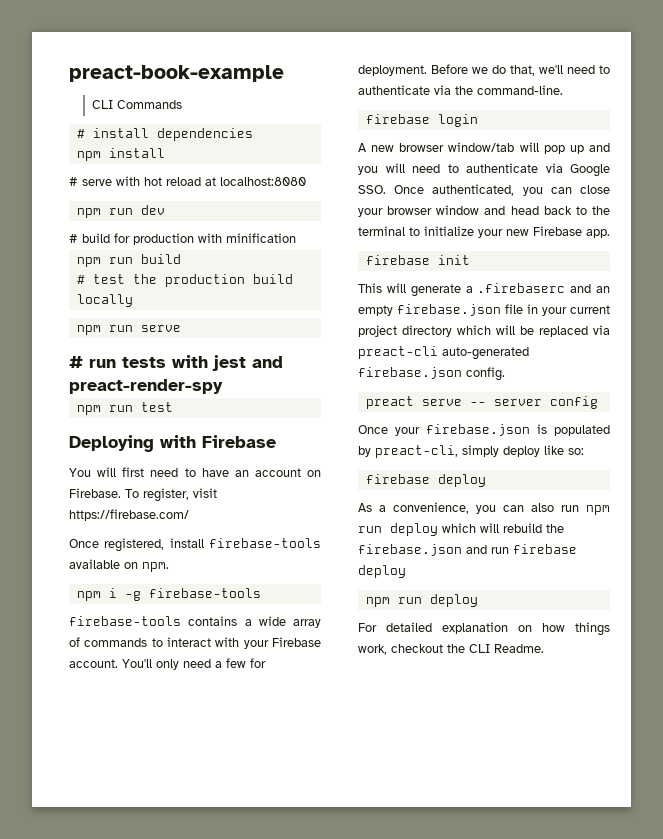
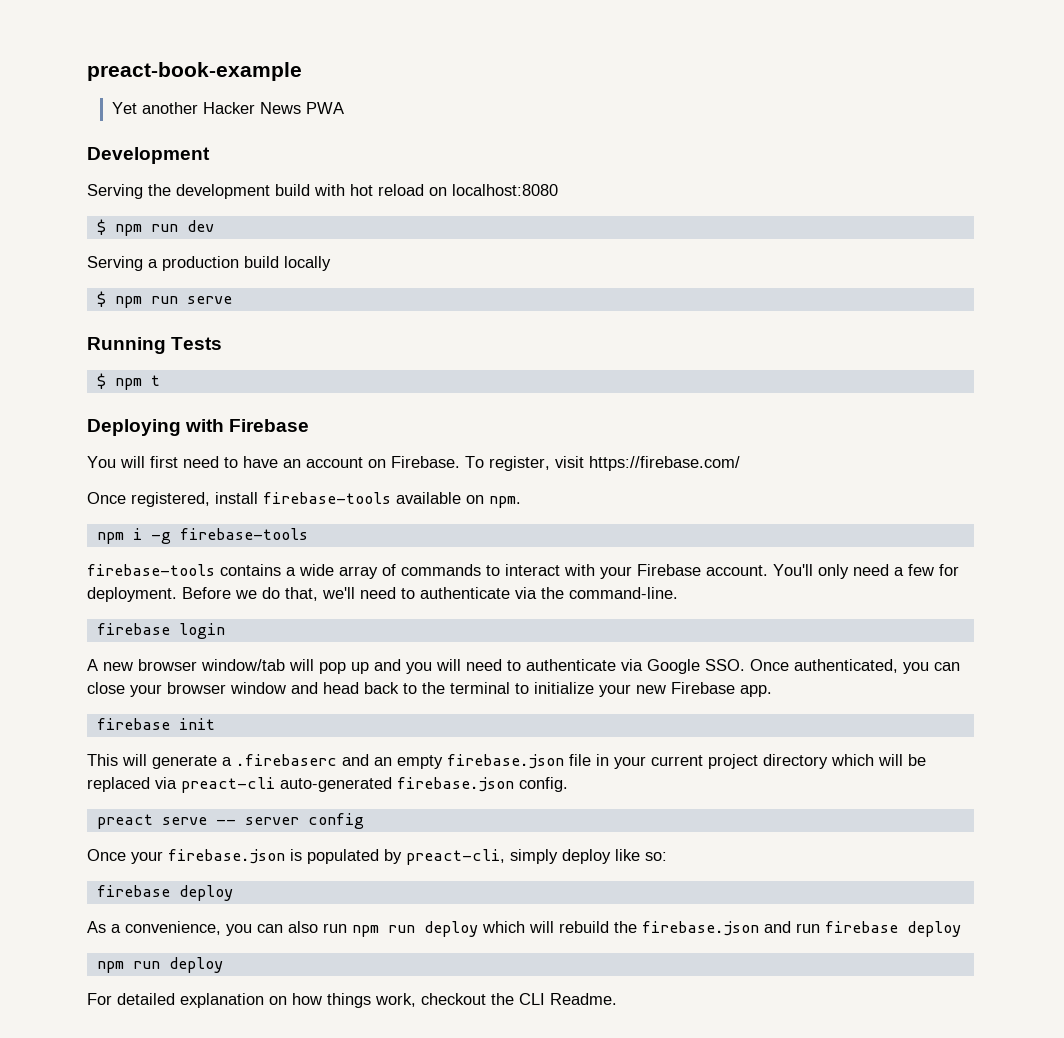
- CLI Commands
- # install dependencies
- npm install
- # serve with hot reload at localhost:8080
+ Yet another Hacker News PWA
+ Development
+ Serving the development build with hot reload on localhost:8080
- npm run dev
+ $ npm run dev
- # build for production with minification
- npm run build
- # test the production build locally
+ Serving a production build locally
- npm run serve
+ $ npm run serve
- # run tests with jest and preact-render-spy
- npm run test
+ Running Tests
+ $ npm t

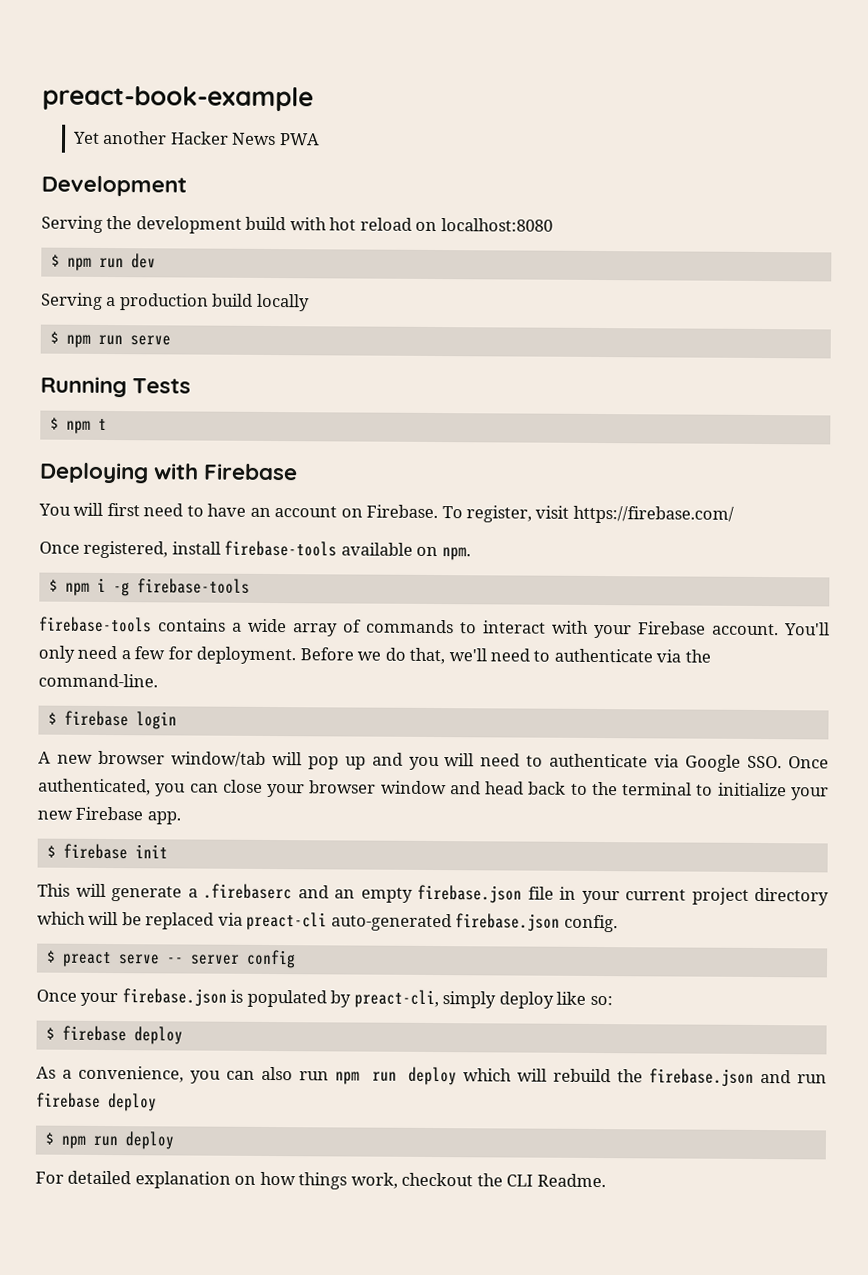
- npm i -g firebase-tools
+ $ npm i -g firebase-tools
- firebase login
+ $ firebase login
- firebase init
+ $ firebase init
- preact serve -- server config
+ $ preact serve -- server config
  Once your firebase.json is populated by preact-cli, simply deploy like so:
- firebase deploy
+ $ firebase deploy
  As a convenience, you can also run npm run deploy which will rebuild the firebase.json and run firebase deploy
- npm run deploy
+ $ npm run deploy

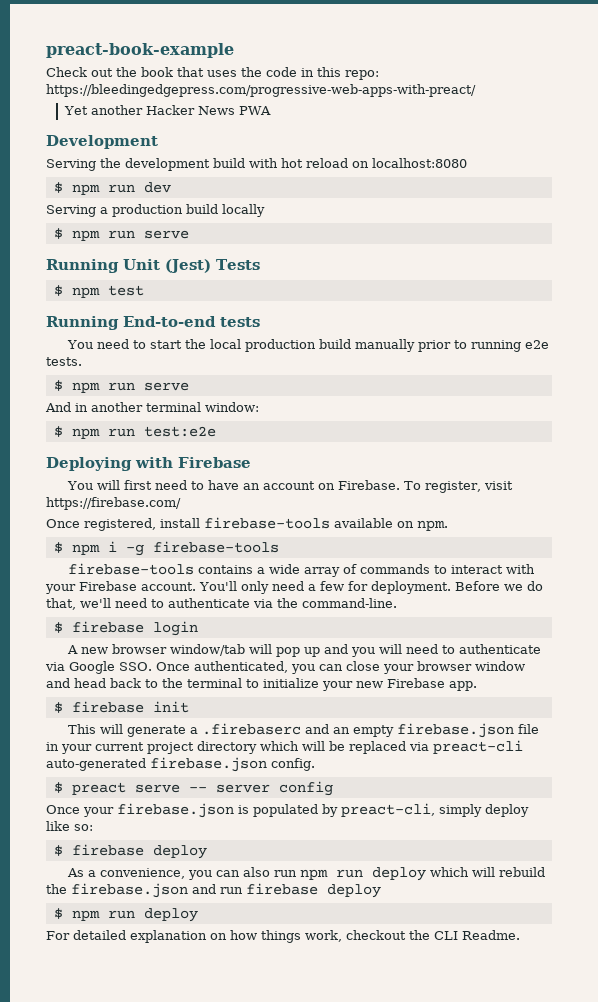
+ Check out the book that uses the code in this repo: https://bleedingedgepress.com/progressive-web-apps-with-preact/
- Running Tests
+ Running Unit (Jest) Tests
- $ npm t
+ $ npm test
+ Running End-to-end tests
+ You need to start the local production build manually prior to running e2e tests.
+ $ npm run serve
+ And in another terminal window:
+ $ npm run test:e2e

